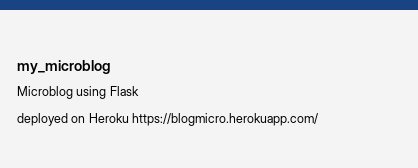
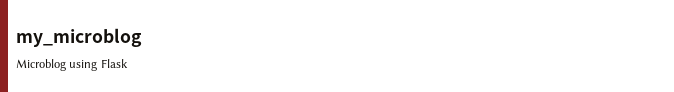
- deployed on Heroku https://blogmicro.herokuapp.com/

